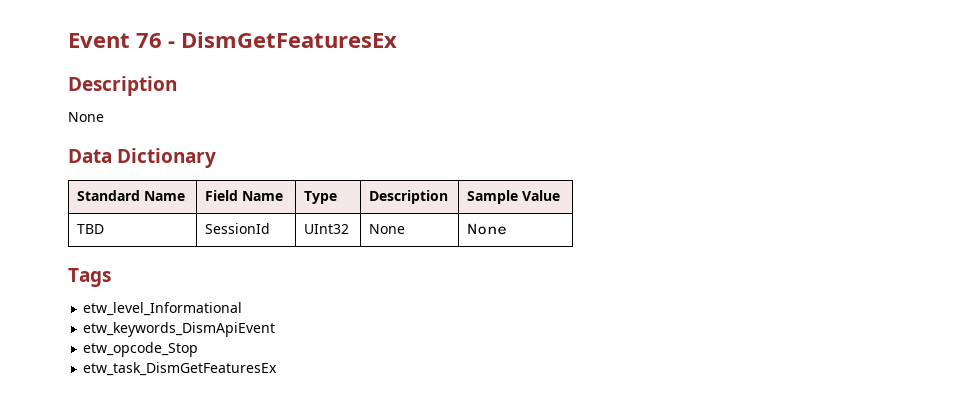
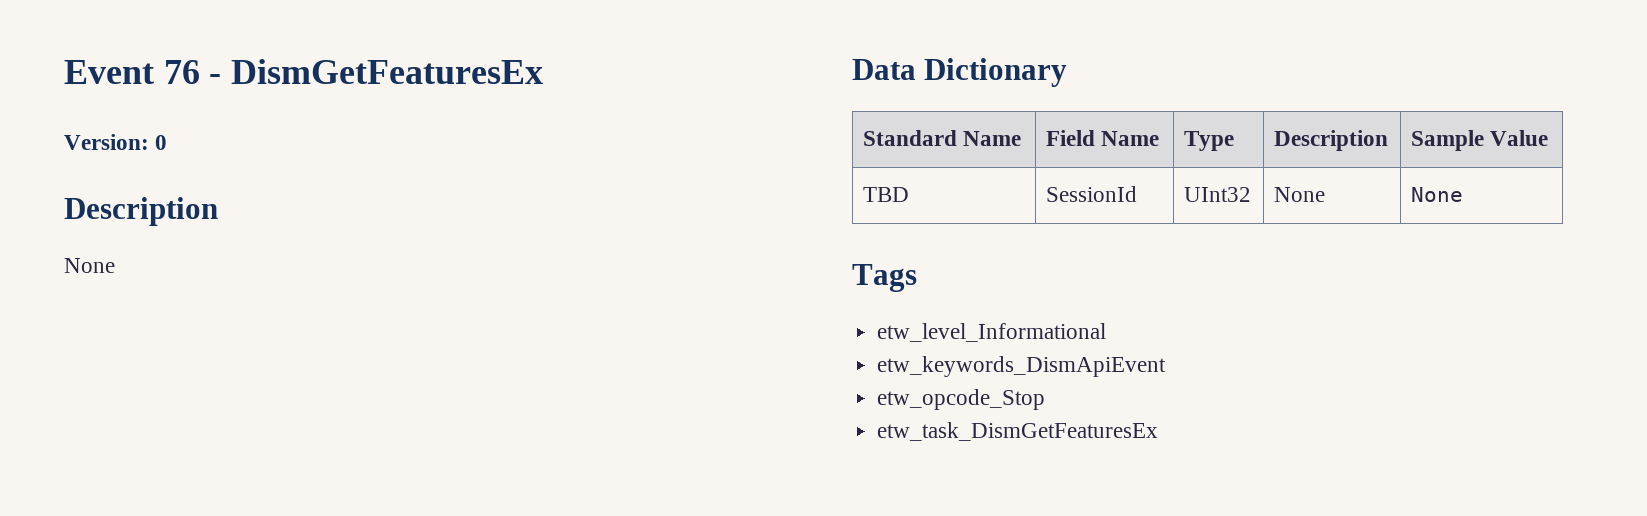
+ Version: 0

